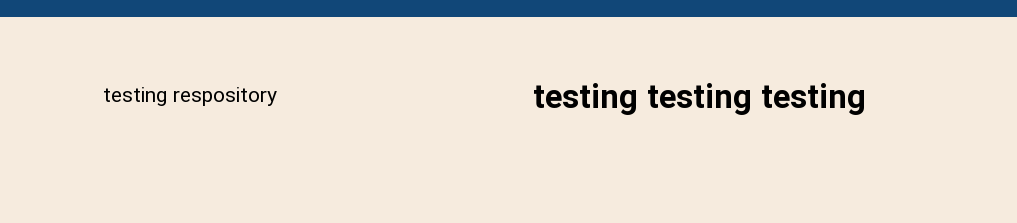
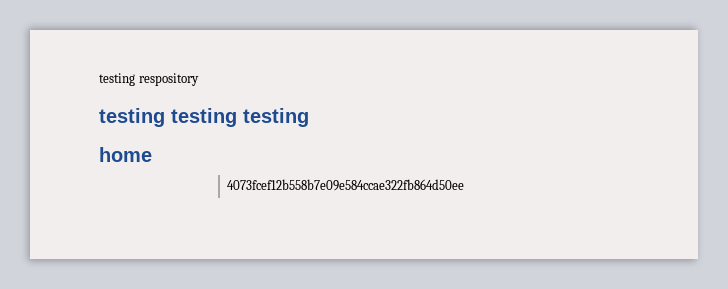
+ home
+ 4073fcef12b558b7e09e584ccae322fb864d50ee

